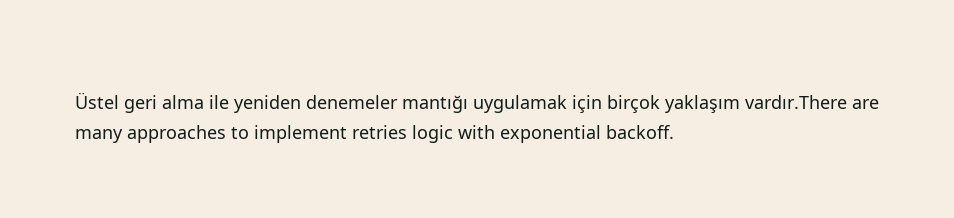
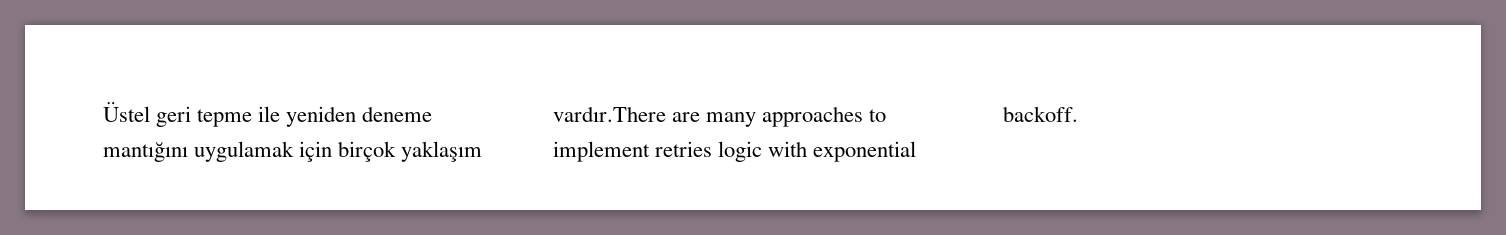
- Üstel geri alma ile yeniden denemeler mantığı uygulamak için birçok yaklaşım vardır.There are many approaches to implement retries logic with exponential backoff.
+ Üstel geri tepme ile yeniden deneme mantığını uygulamak için birçok yaklaşım vardır.There are many approaches to implement retries logic with exponential backoff.

